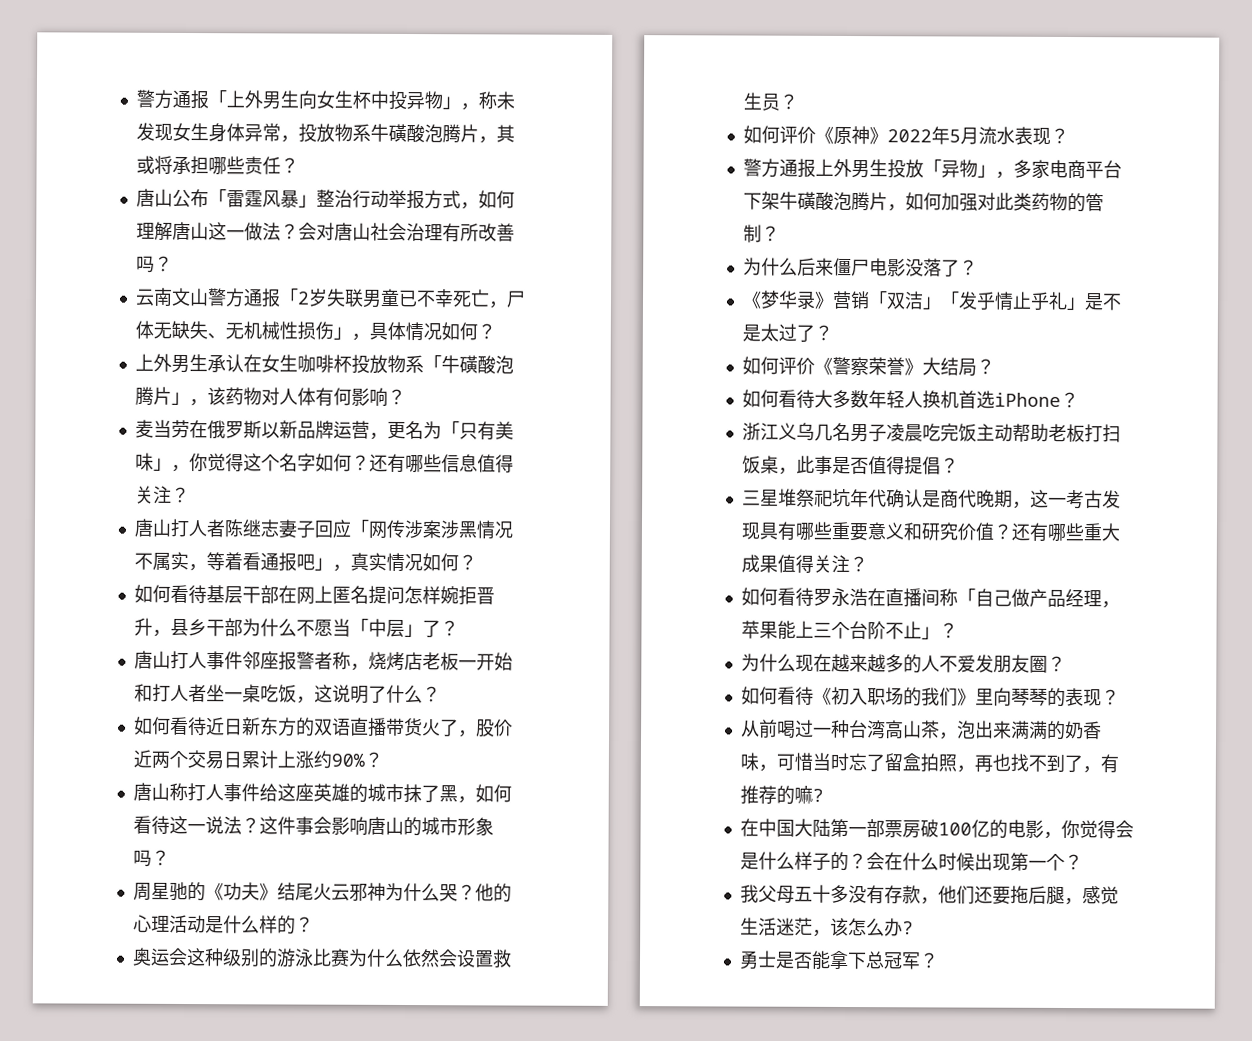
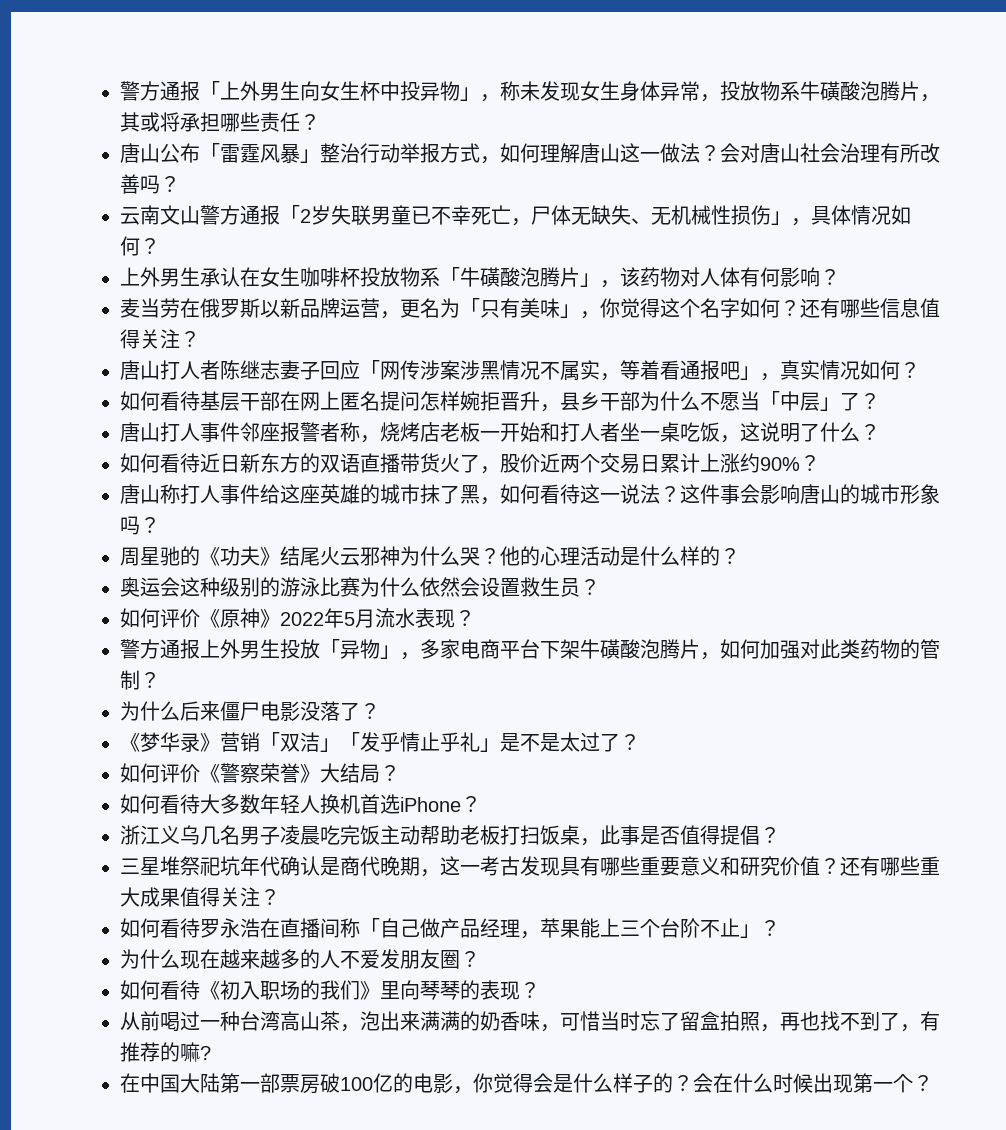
- 我父母五十多没有存款，他们还要拖后腿，感觉生活迷茫，该怎么办?
- 勇士是否能拿下总冠军？

